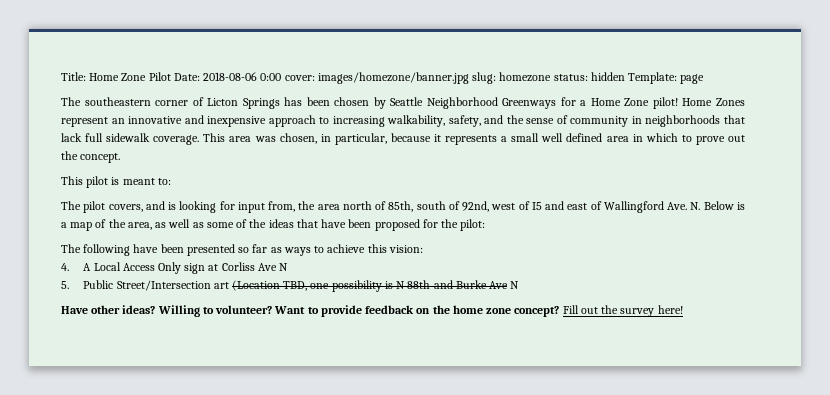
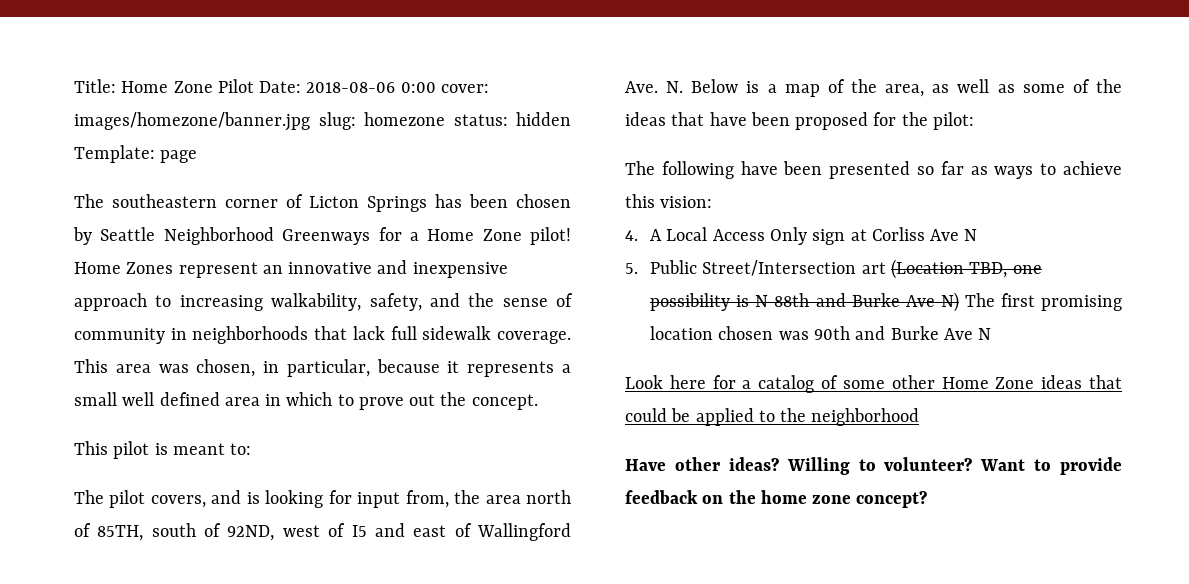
- The pilot covers, and is looking for input from, the area north of 85th, south of 92nd, west of I5 and east of Wallingford Ave. N. Below is a map of the area, as well as some of the ideas that have been proposed for the pilot:
+ The pilot covers, and is looking for input from, the area north of 85TH, south of 92ND, west of I5 and east of Wallingford Ave. N. Below is a map of the area, as well as some of the ideas that have been proposed for the pilot:
- 5. Public Street/Intersection art (Location TBD, one possibility is N 88th and Burke Ave N
+ 5. Public Street/Intersection art (Location TBD, one possibility is N 88th and Burke Ave N) The first promising location chosen was 90th and Burke Ave N
+ Look here for a catalog of some other Home Zone ideas that could be applied to the neighborhood
- Fill out the survey here!

